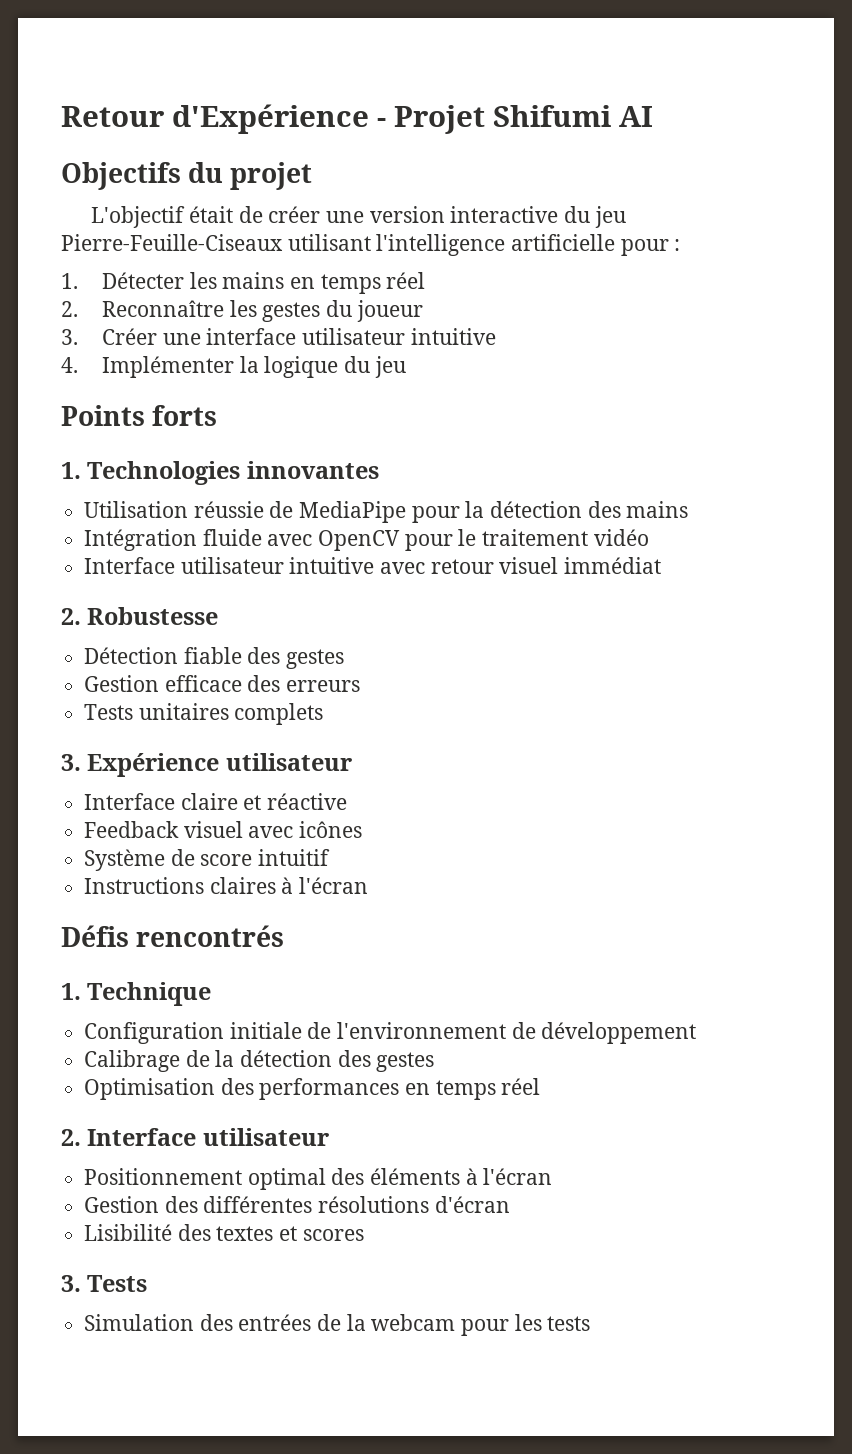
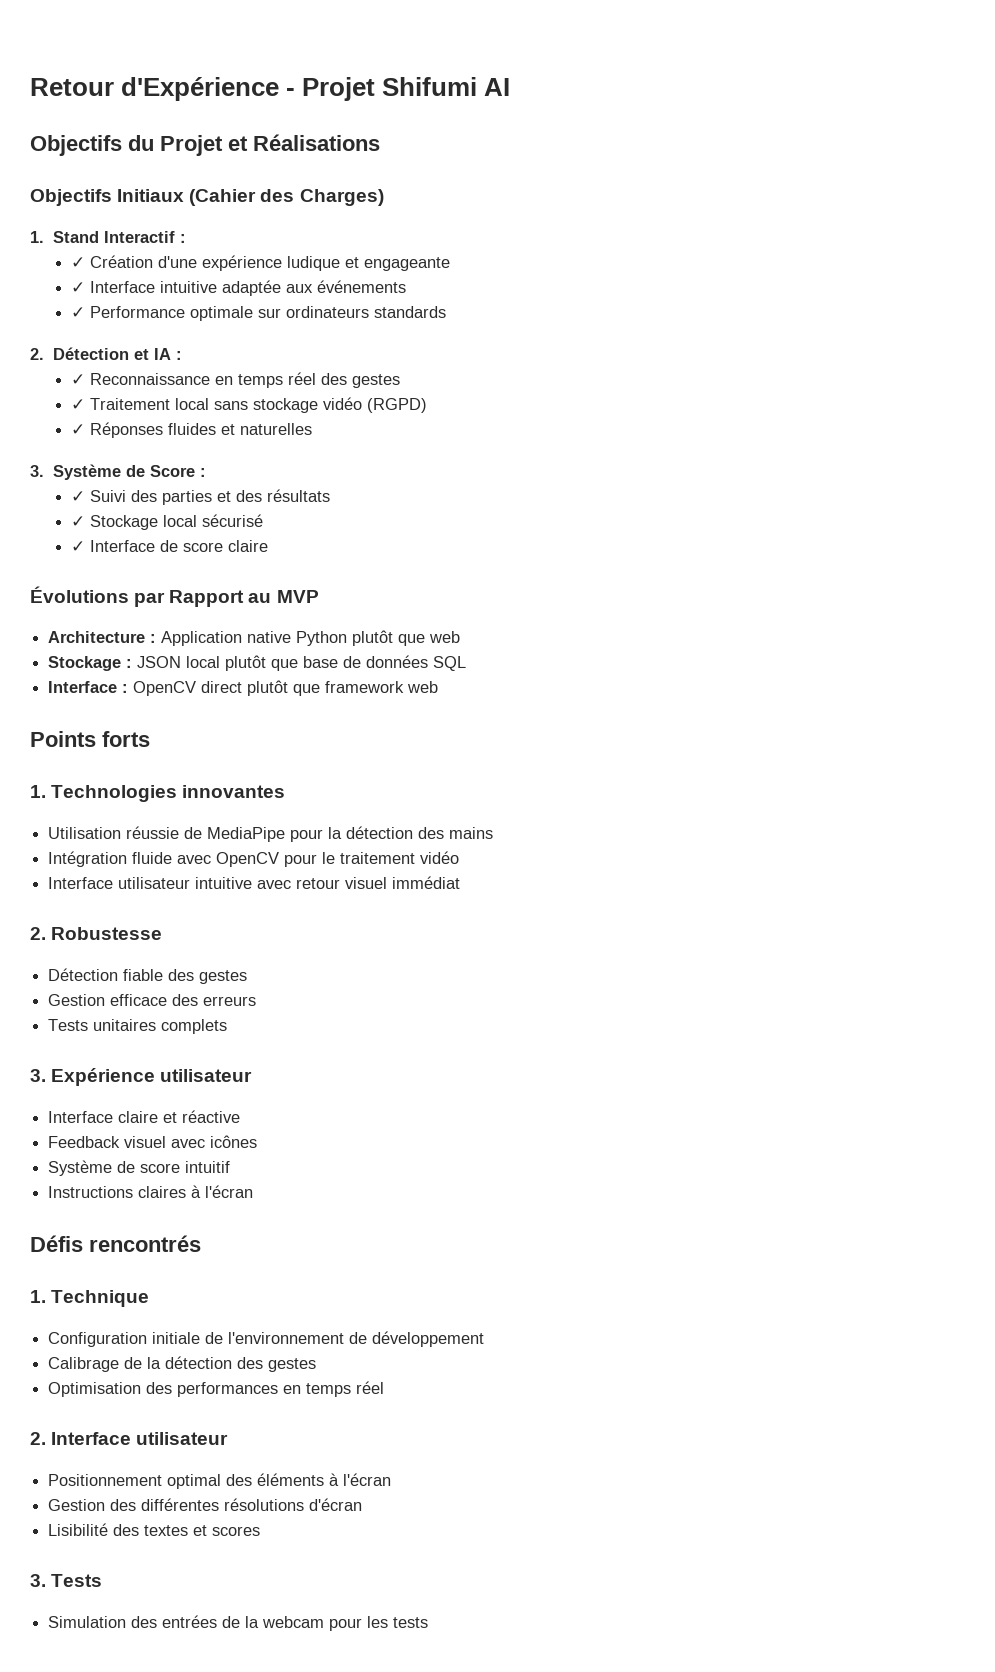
- Objectifs du projet
- L'objectif était de créer une version interactive du jeu Pierre-Feuille-Ciseaux utilisant l'intelligence artificielle pour :
- 1. Détecter les mains en temps réel
- 2. Reconnaître les gestes du joueur
- 3. Créer une interface utilisateur intuitive
- 4. Implémenter la logique du jeu
+ Objectifs du Projet et Réalisations
+ Objectifs Initiaux (Cahier des Charges)
+ 1. Stand Interactif :
+ ✓ Création d'une expérience ludique et engageante
+ ✓ Interface intuitive adaptée aux événements
+ ✓ Performance optimale sur ordinateurs standards
+ 2. Détection et IA :
+ ✓ Reconnaissance en temps réel des gestes
+ ✓ Traitement local sans stockage vidéo (RGPD)
+ ✓ Réponses fluides et naturelles
+ 3. Système de Score :
+ ✓ Suivi des parties et des résultats
+ ✓ Stockage local sécurisé
+ ✓ Interface de score claire
+ Évolutions par Rapport au MVP
+ Architecture : Application native Python plutôt que web
+ Stockage : JSON local plutôt que base de données SQL
+ Interface : OpenCV direct plutôt que framework web

